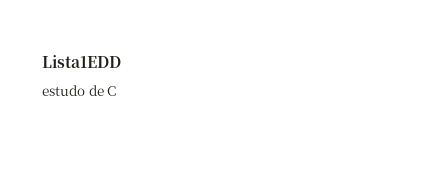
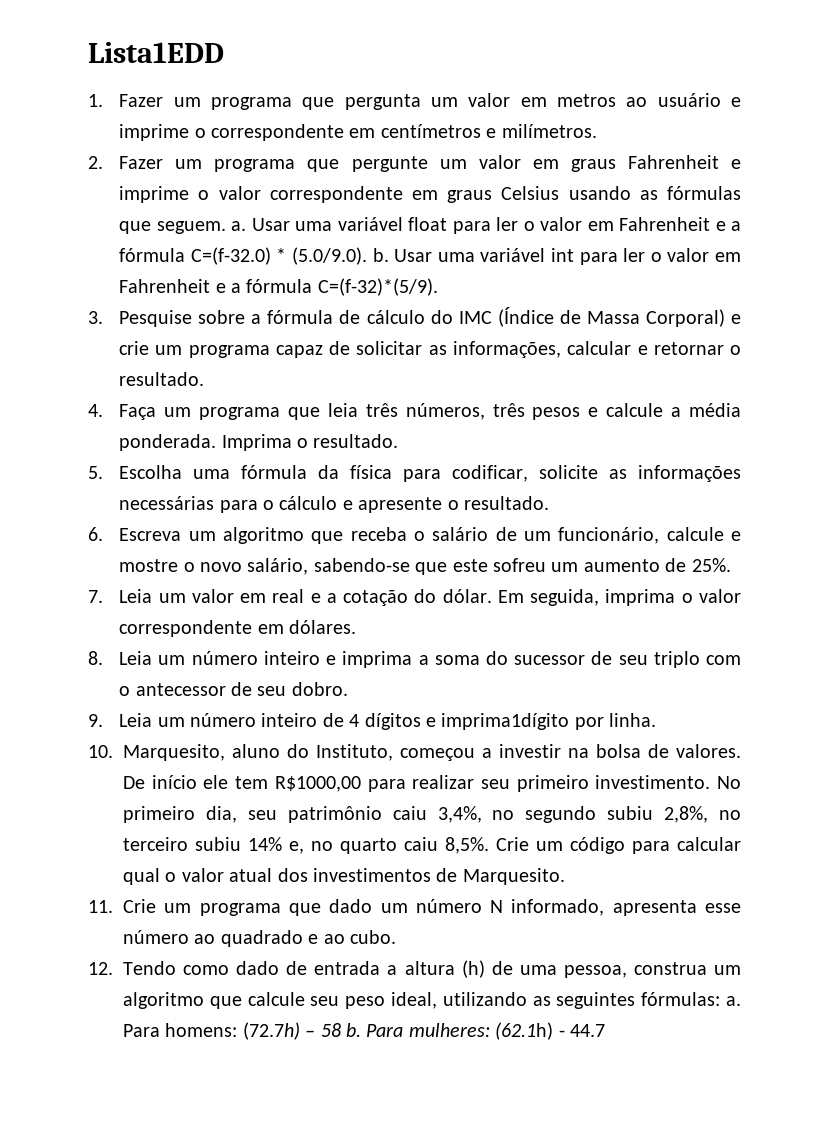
- estudo de C
+ 1. Fazer um programa que pergunta um valor em metros ao usuário e imprime o correspondente em centímetros e milímetros.
+ 2. Fazer um programa que pergunte um valor em graus Fahrenheit e imprime o valor correspondente em graus Celsius usando as fórmulas que seguem. a. Usar uma variável float para ler o valor em Fahrenheit e a fórmula C=(f-32.0) * (5.0/9.0). b. Usar uma variável int para ler o valor em Fahrenheit e a fórmula C=(f-32)*(5/9).
+ 3. Pesquise sobre a fórmula de cálculo do IMC (Índice de Massa Corporal) e crie um programa capaz de solicitar as informações, calcular e retornar o resultado.
+ 4. Faça um programa que leia três números, três pesos e calcule a média ponderada. Imprima o resultado.
+ 5. Escolha uma fórmula da física para codificar, solicite as informações necessárias para o cálculo e apresente o resultado.
+ 6. Escreva um algoritmo que receba o salário de um funcionário, calcule e mostre o novo salário, sabendo-se que este sofreu um aumento de 25%.
+ 7. Leia um valor em real e a cotação do dólar. Em seguida, imprima o valor correspondente em dólares.
+ 8. Leia um número inteiro e imprima a soma do sucessor de seu triplo com o antecessor de seu dobro.
+ 9. Leia um número inteiro de 4 dígitos e imprima1dígito por linha.
+ 10. Marquesito, aluno do Instituto, começou a investir na bolsa de valores. De início ele tem R$1000,00 para realizar seu primeiro investimento. No primeiro dia, seu patrimônio caiu 3,4%, no segundo subiu 2,8%, no terceiro subiu 14% e, no quarto caiu 8,5%. Crie um código para calcular qual o valor atual dos investimentos de Marquesito.
+ 11. Crie um programa que dado um número N informado, apresenta esse número ao quadrado e ao cubo.
+ 12. Tendo como dado de entrada a altura (h) de uma pessoa, construa um algoritmo que calcule seu peso ideal, utilizando as seguintes fórmulas: a. Para homens: (72.7h) – 58 b. Para mulheres: (62.1h) - 44.7

